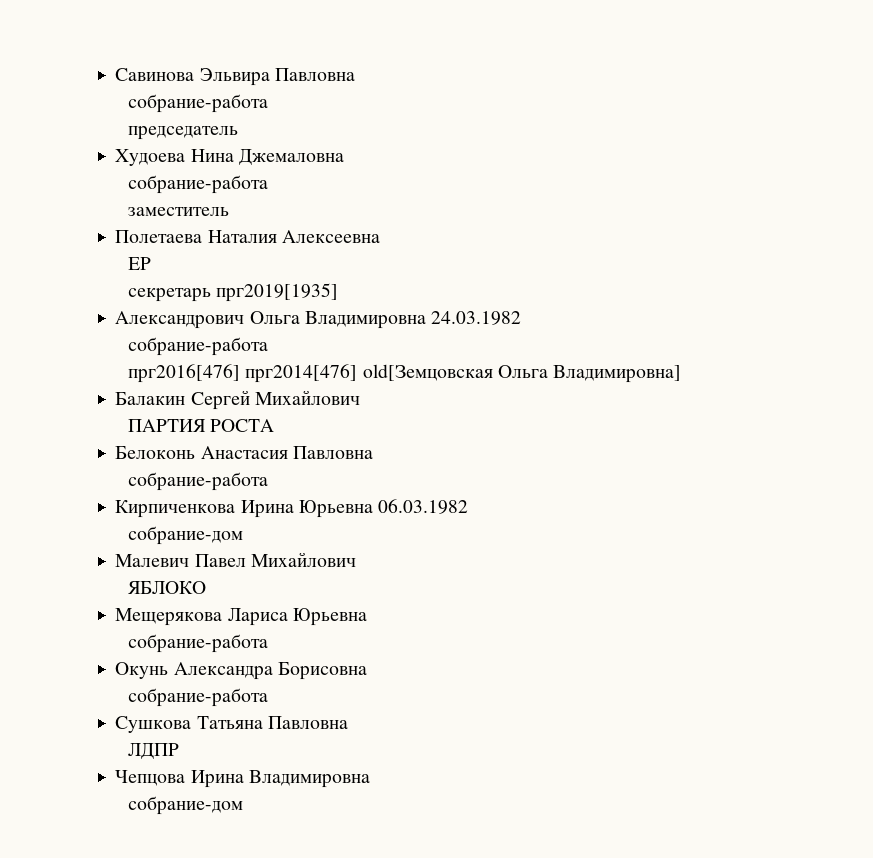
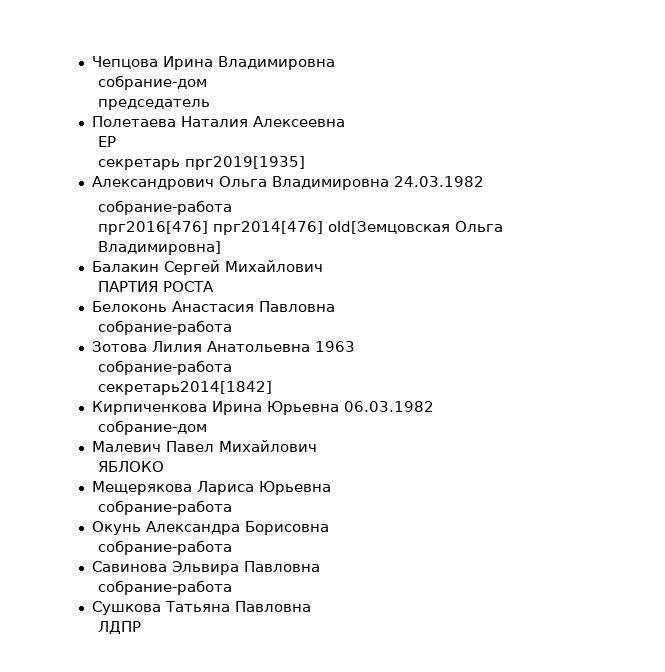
- Савинова Эльвира Павловна
- собрание-работа
+ Чепцова Ирина Владимировна
+ собрание-дом
  председатель
- Худоева Нина Джемаловна
- собрание-работа
- заместитель
+ Зотова Лилия Анатольевна 1963
+ собрание-работа
+ секретарь2014[1842]
+ Савинова Эльвира Павловна
+ собрание-работа
- Чепцова Ирина Владимировна
- собрание-дом

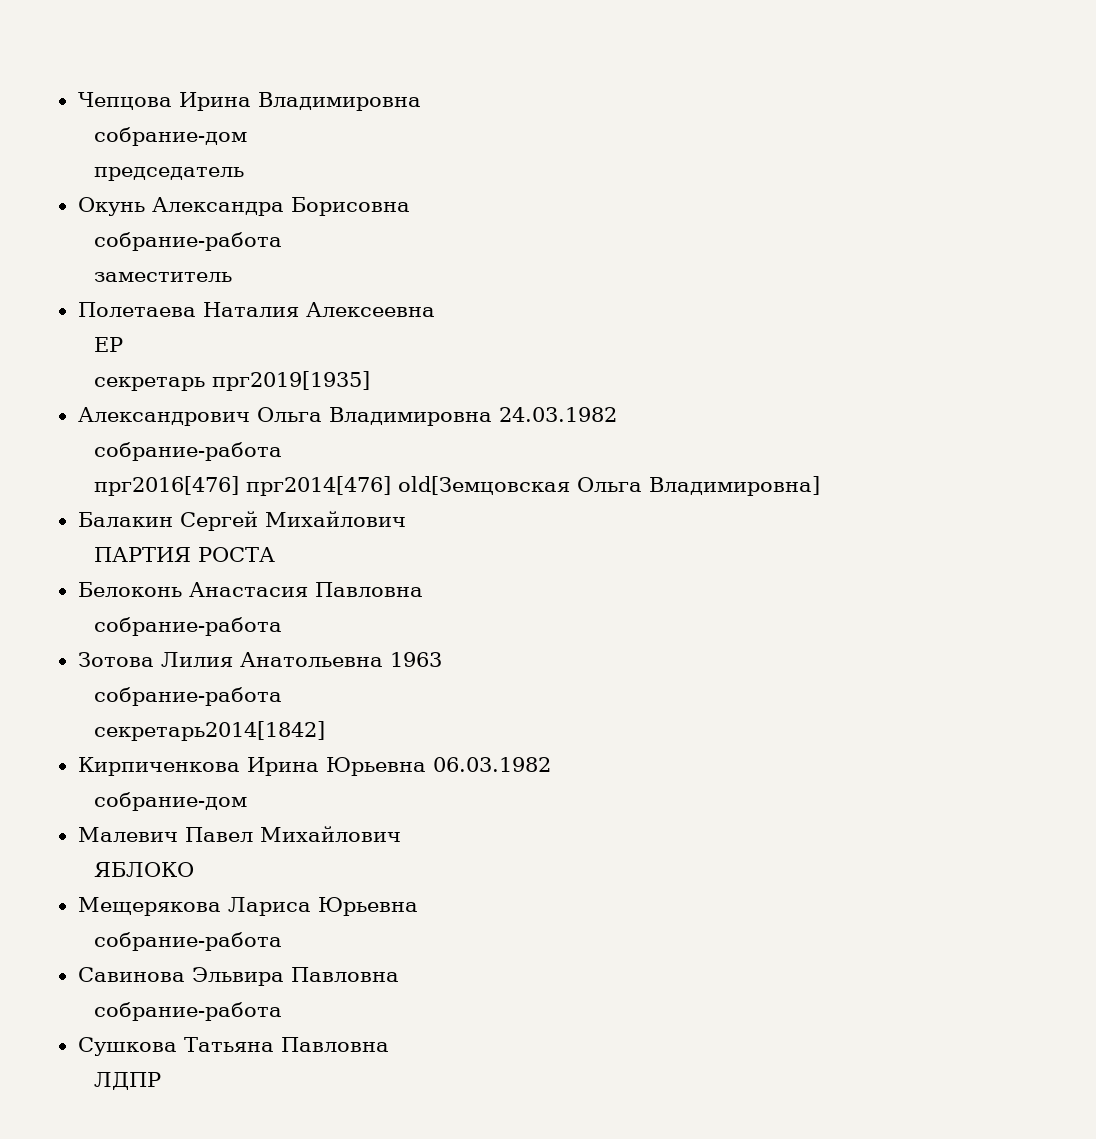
+ Окунь Александра Борисовна
+ собрание-работа
+ заместитель
- Окунь Александра Борисовна
- собрание-работа

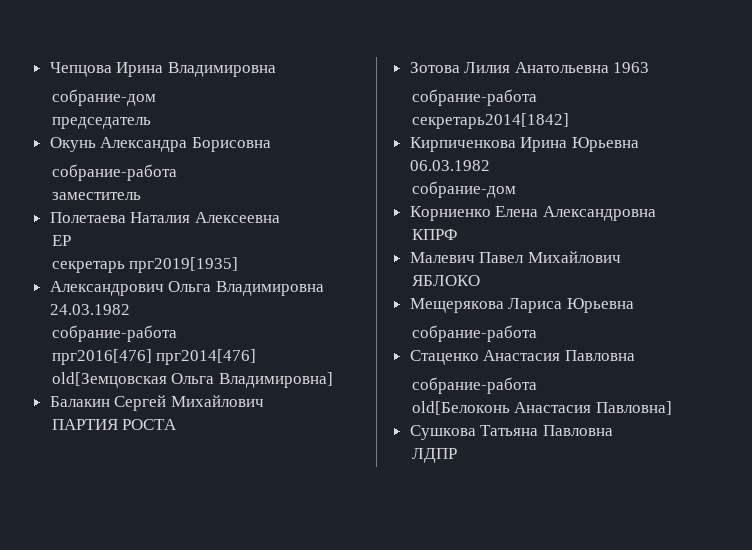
- Белоконь Анастасия Павловна
- собрание-работа
+ Корниенко Елена Александровна
+ КПРФ
- Савинова Эльвира Павловна
+ Стаценко Анастасия Павловна
  собрание-работа
+ old[Белоконь Анастасия Павловна]

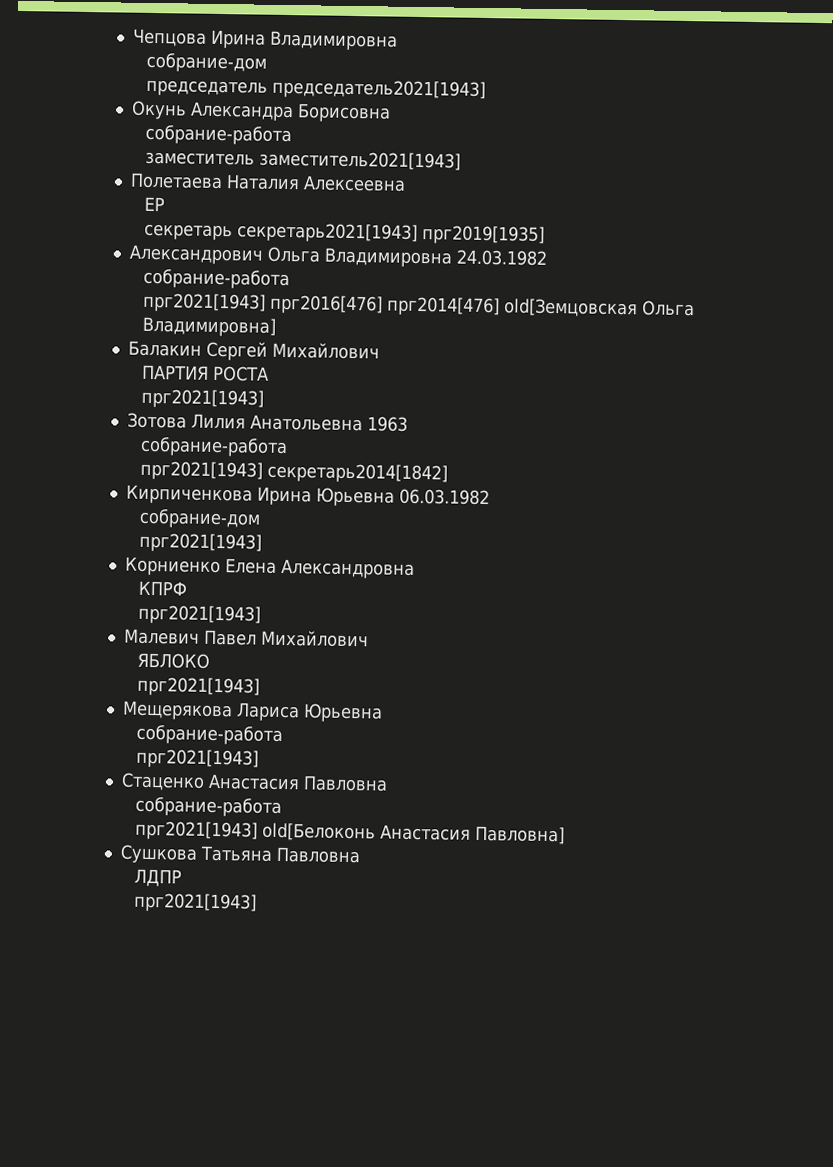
- председатель
+ председатель председатель2021[1943]
- заместитель
+ заместитель заместитель2021[1943]
- секретарь прг2019[1935]
+ секретарь секретарь2021[1943] прг2019[1935]
- прг2016[476] прг2014[476] old[Земцовская Ольга Владимировна]
+ прг2021[1943] прг2016[476] прг2014[476] old[Земцовская Ольга Владимировна]
  ПАРТИЯ РОСТА
+ прг2021[1943]
- секретарь2014[1842]
+ прг2021[1943] секретарь2014[1842]
  Кирпиченкова Ирина Юрьевна 06.03.1982
  собрание-дом
+ прг2021[1943]
  КПРФ
+ прг2021[1943]
  ЯБЛОКО
+ прг2021[1943]
  Мещерякова Лариса Юрьевна
  собрание-работа
+ прг2021[1943]
- old[Белоконь Анастасия Павловна]
+ прг2021[1943] old[Белоконь Анастасия Павловна]
  ЛДПР
+ прг2021[1943]

